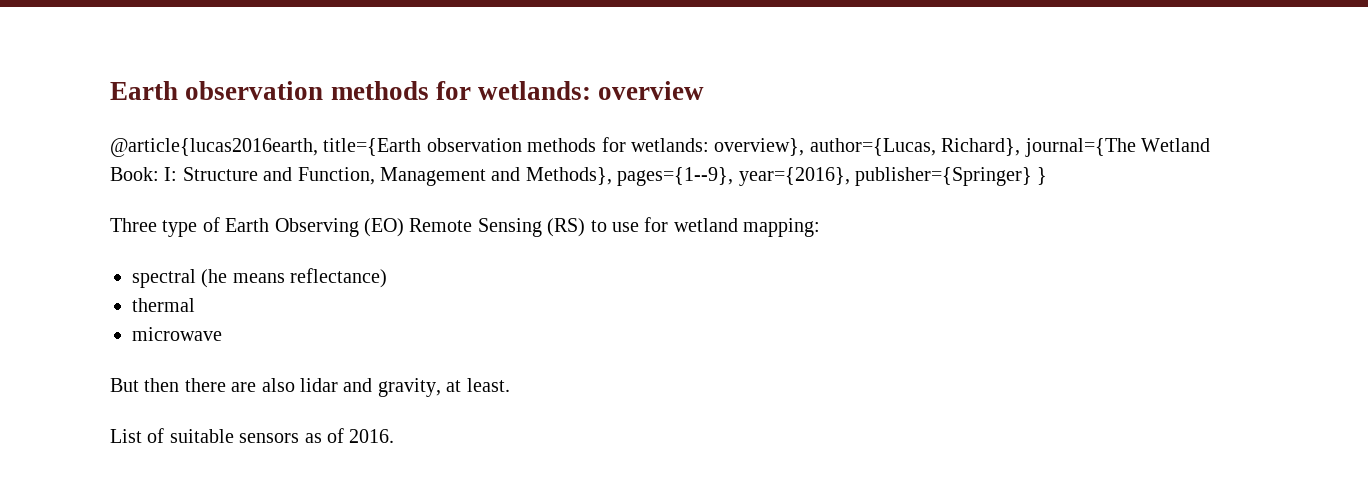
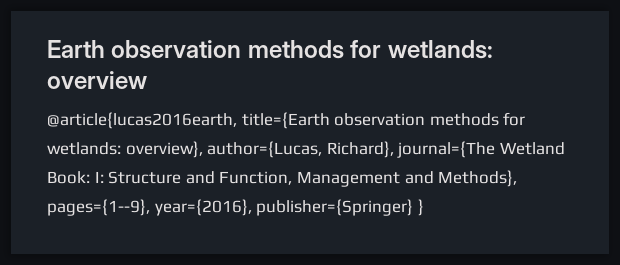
- Three type of Earth Observing (EO) Remote Sensing (RS) to use for wetland mapping:
- spectral (he means reflectance)
- thermal
- microwave
- But then there are also lidar and gravity, at least.
- List of suitable sensors as of 2016.

